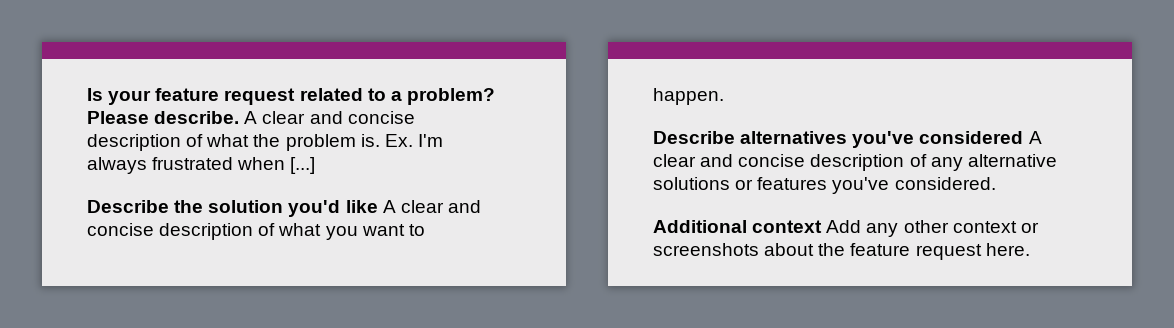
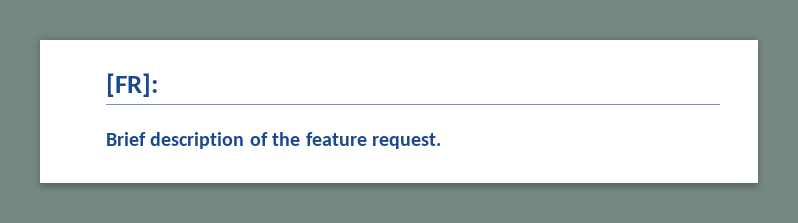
- Is your feature request related to a problem? Please describe. A clear and concise description of what the problem is. Ex. I'm always frustrated when [...]
- Describe the solution you'd like A clear and concise description of what you want to happen.
- Describe alternatives you've considered A clear and concise description of any alternative solutions or features you've considered.
- Additional context Add any other context or screenshots about the feature request here.
+ [FR]:
+ Brief description of the feature request.

